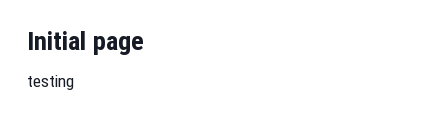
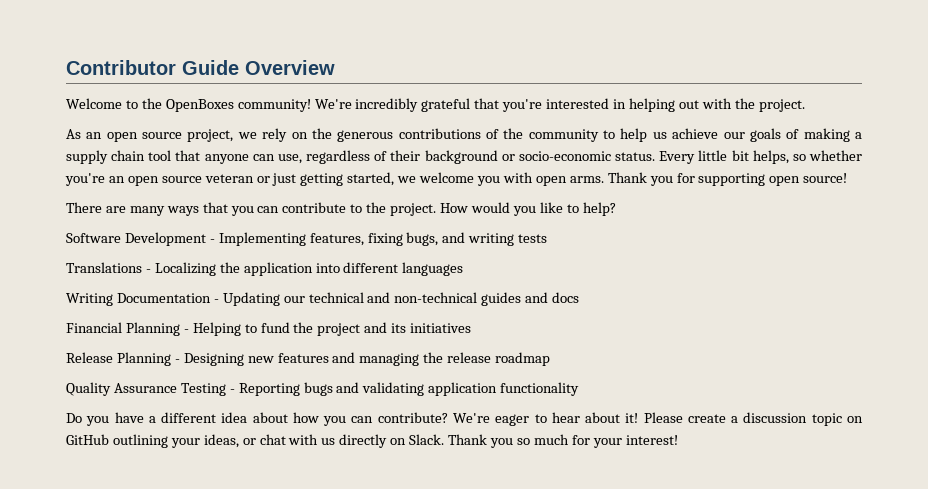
- Initial page
- testing
+ Contributor Guide Overview
+ Welcome to the OpenBoxes community! We're incredibly grateful that you're interested in helping out with the project.
+ As an open source project, we rely on the generous contributions of the community to help us achieve our goals of making a supply chain tool that anyone can use, regardless of their background or socio-economic status. Every little bit helps, so whether you're an open source veteran or just getting started, we welcome you with open arms. Thank you for supporting open source!
+ There are many ways that you can contribute to the project. How would you like to help?
+ Software Development - Implementing features, fixing bugs, and writing tests
+ Translations - Localizing the application into different languages
+ Writing Documentation - Updating our technical and non-technical guides and docs
+ Financial Planning - Helping to fund the project and its initiatives
+ Release Planning - Designing new features and managing the release roadmap
+ Quality Assurance Testing - Reporting bugs and validating application functionality
+ Do you have a different idea about how you can contribute? We're eager to hear about it! Please create a discussion topic on GitHub outlining your ideas, or chat with us directly on Slack. Thank you so much for your interest!

